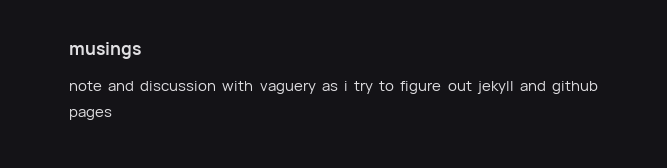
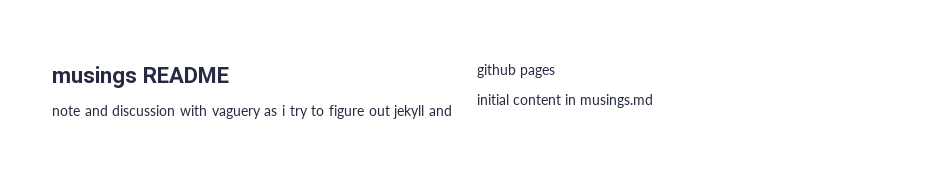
- musings
+ musings README
+ initial content in musings.md

